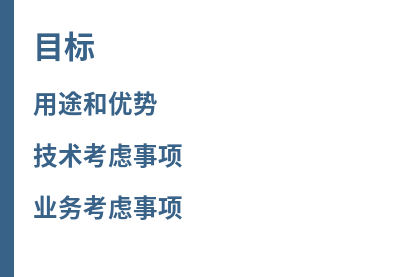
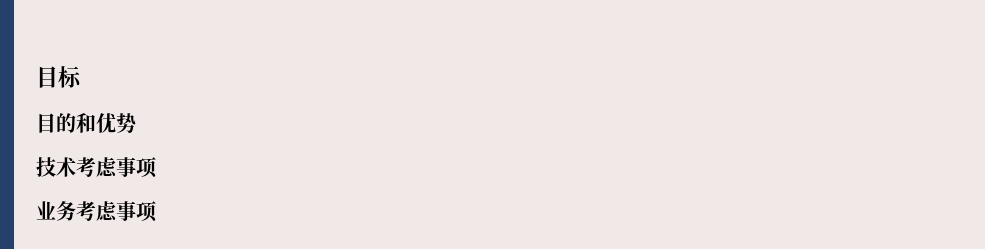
- 用途和优势
+ 目的和优势

